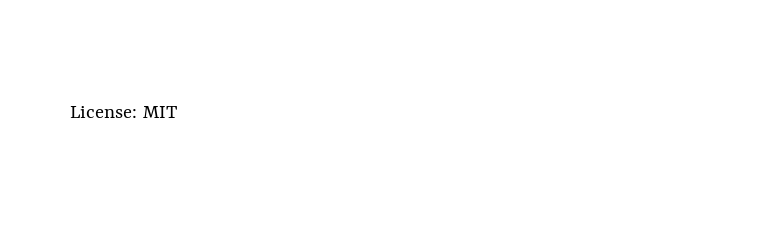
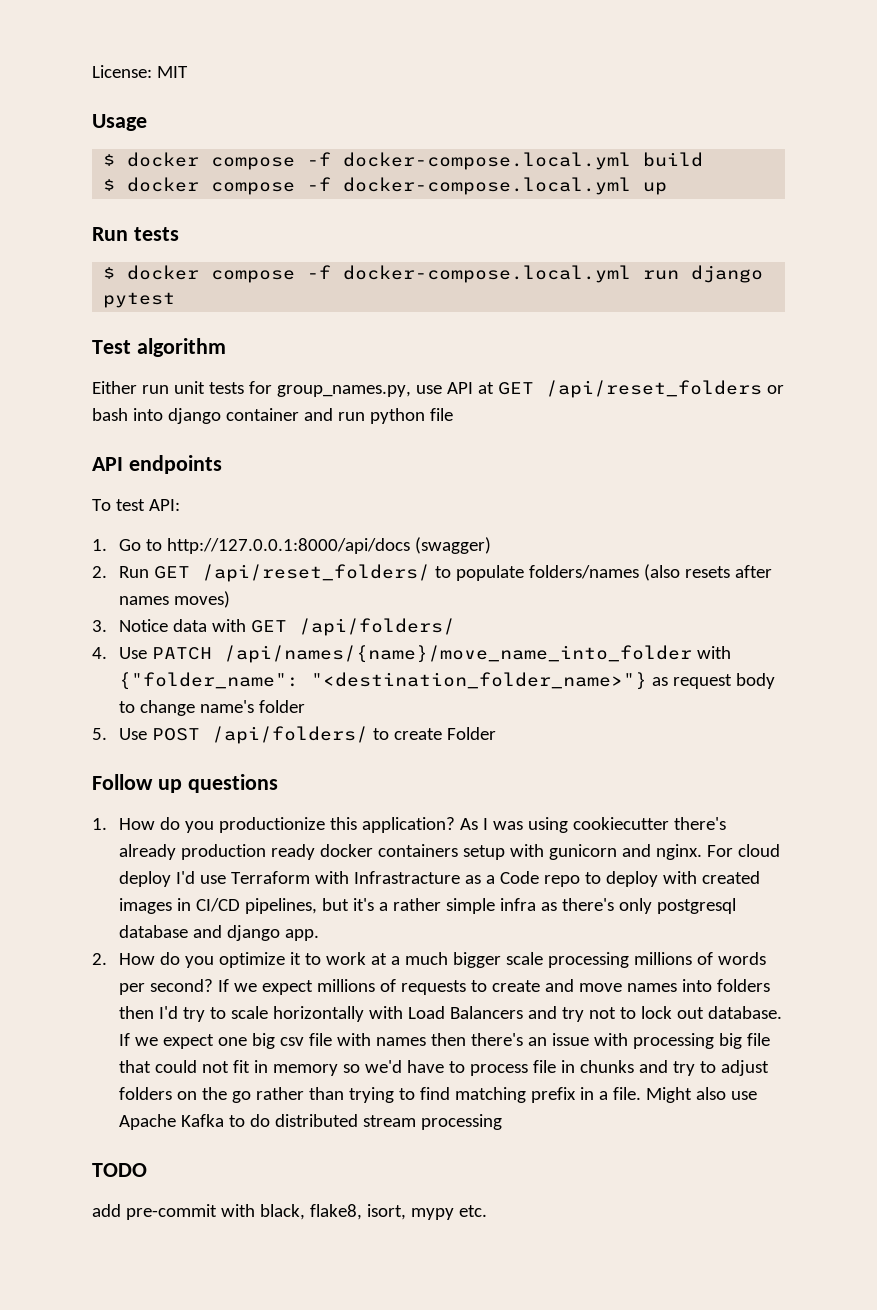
+ Usage
+ $ docker compose -f docker-compose.local.yml build
+ $ docker compose -f docker-compose.local.yml up
+ Run tests
+ $ docker compose -f docker-compose.local.yml run django pytest
+ Test algorithm
+ Either run unit tests for group_names.py, use API at GET /api/reset_folders or bash into django container and run python file
+ API endpoints
+ To test API:
+ 1. Go to http://127.0.0.1:8000/api/docs (swagger)
+ 2. Run GET /api/reset_folders/ to populate folders/names (also resets after names moves)
+ 3. Notice data with GET /api/folders/
+ 4. Use PATCH /api/names/{name}/move_name_into_folder with {"folder_name": "<destination_folder_name>"} as request body to change name's folder
+ 5. Use POST /api/folders/ to create Folder
+ Follow up questions
+ 1. How do you productionize this application? As I was using cookiecutter there's already production ready docker containers setup with gunicorn and nginx. For cloud deploy I'd use Terraform with Infrastracture as a Code repo to deploy with created images in CI/CD pipelines, but it's a rather simple infra as there's only postgresql database and django app.
+ 2. How do you optimize it to work at a much bigger scale processing millions of words per second? If we expect millions of requests to create and move names into folders then I'd try to scale horizontally with Load Balancers and try not to lock out database. If we expect one big csv file with names then there's an issue with processing big file that could not fit in memory so we'd have to process file in chunks and try to adjust folders on the go rather than trying to find matching prefix in a file. Might also use Apache Kafka to do distributed stream processing
+ TODO
+ add pre-commit with black, flake8, isort, mypy etc.

